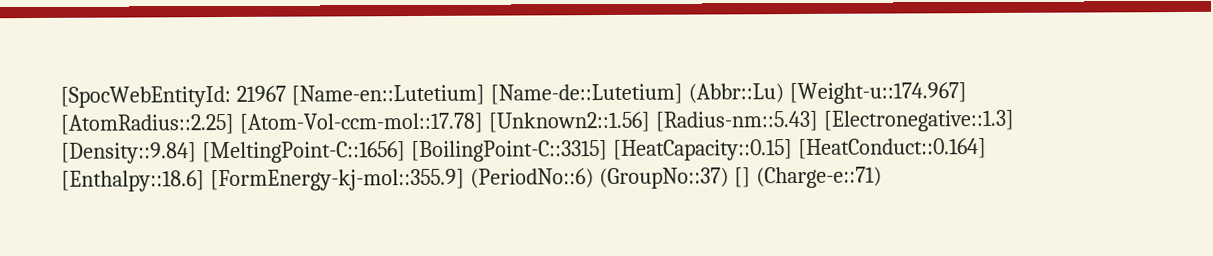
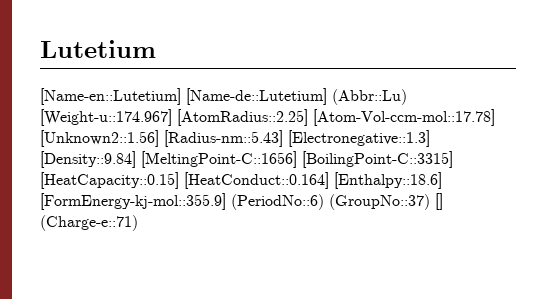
- [SpocWebEntityId: 21967 [Name-en::Lutetium] [Name-de::Lutetium] (Abbr::Lu) [Weight-u::174.967] [AtomRadius::2.25] [Atom-Vol-ccm-mol::17.78] [Unknown2::1.56] [Radius-nm::5.43] [Electronegative::1.3] [Density::9.84] [MeltingPoint-C::1656] [BoilingPoint-C::3315] [HeatCapacity::0.15] [HeatConduct::0.164] [Enthalpy::18.6] [FormEnergy-kj-mol::355.9] (PeriodNo::6) (GroupNo::37) [] (Charge-e::71)
+ Lutetium
+ [Name-en::Lutetium] [Name-de::Lutetium] (Abbr::Lu) [Weight-u::174.967] [AtomRadius::2.25] [Atom-Vol-ccm-mol::17.78] [Unknown2::1.56] [Radius-nm::5.43] [Electronegative::1.3] [Density::9.84] [MeltingPoint-C::1656] [BoilingPoint-C::3315] [HeatCapacity::0.15] [HeatConduct::0.164] [Enthalpy::18.6] [FormEnergy-kj-mol::355.9] (PeriodNo::6) (GroupNo::37) [] (Charge-e::71)

